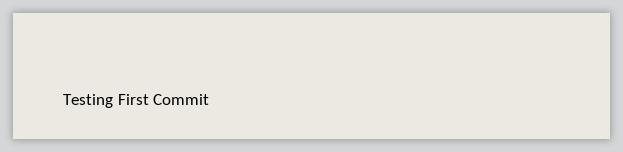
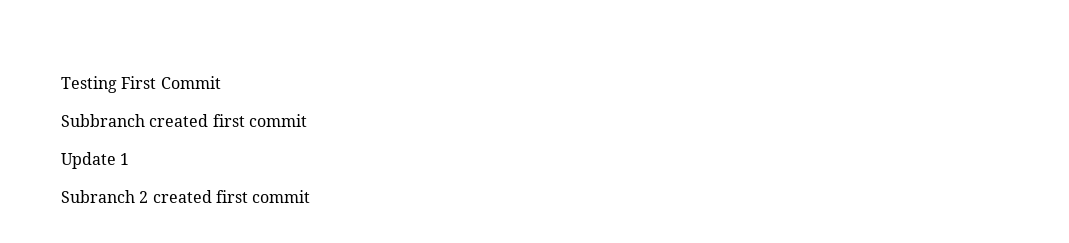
+ Subbranch created first commit
+ Update 1
+ Subranch 2 created first commit

